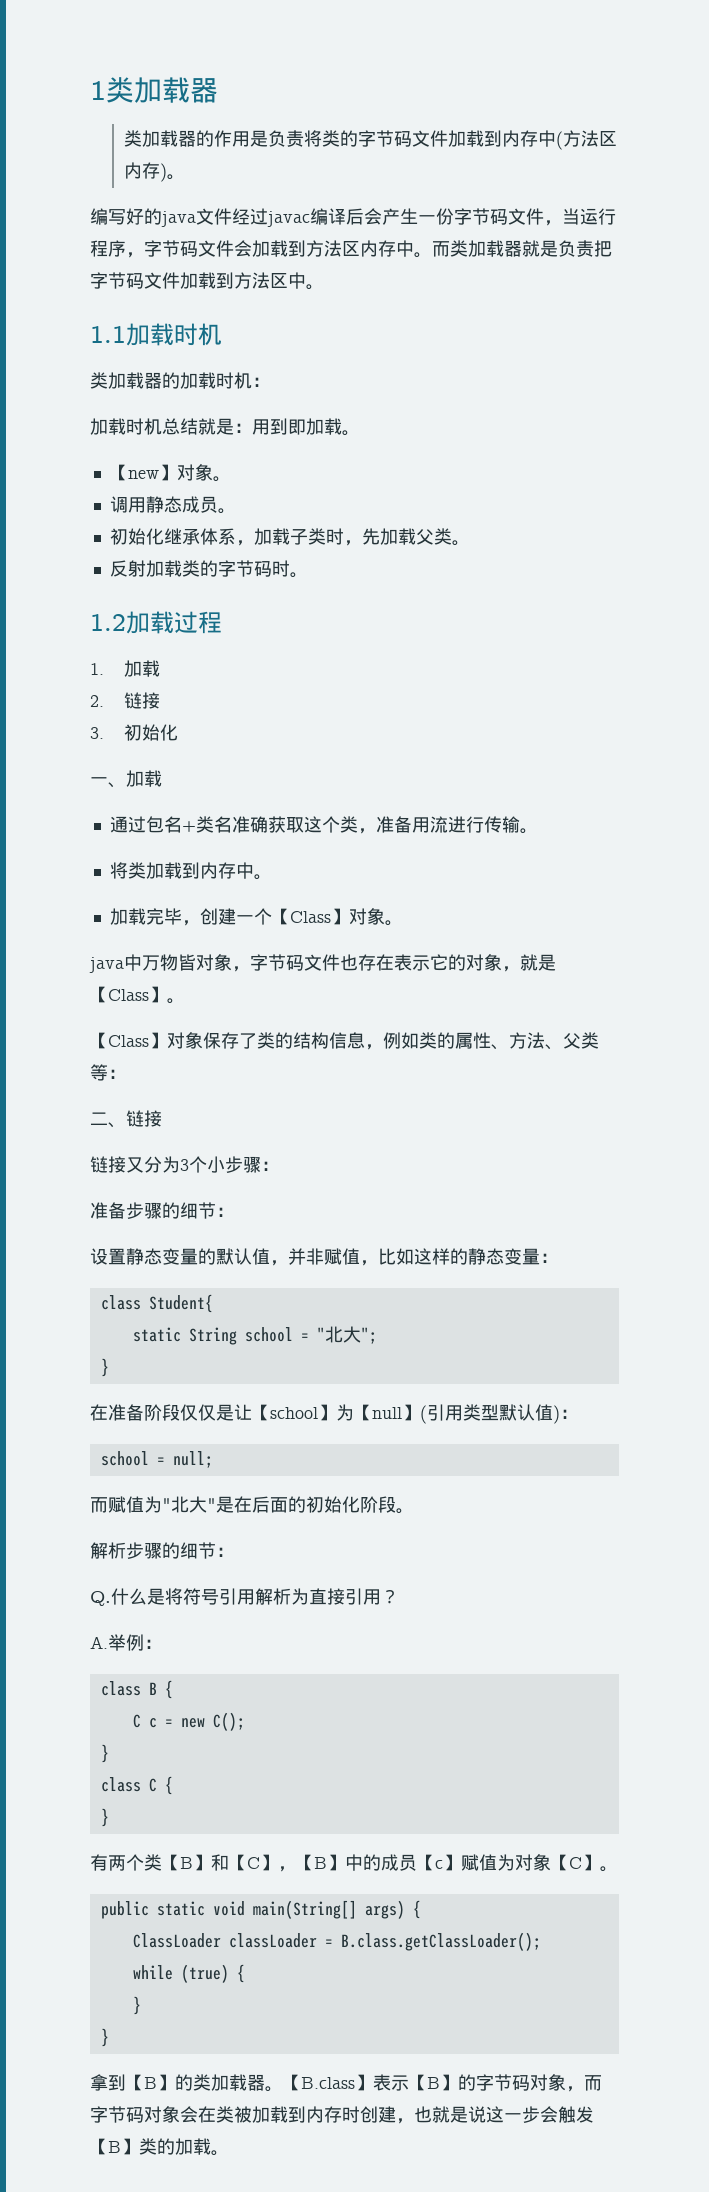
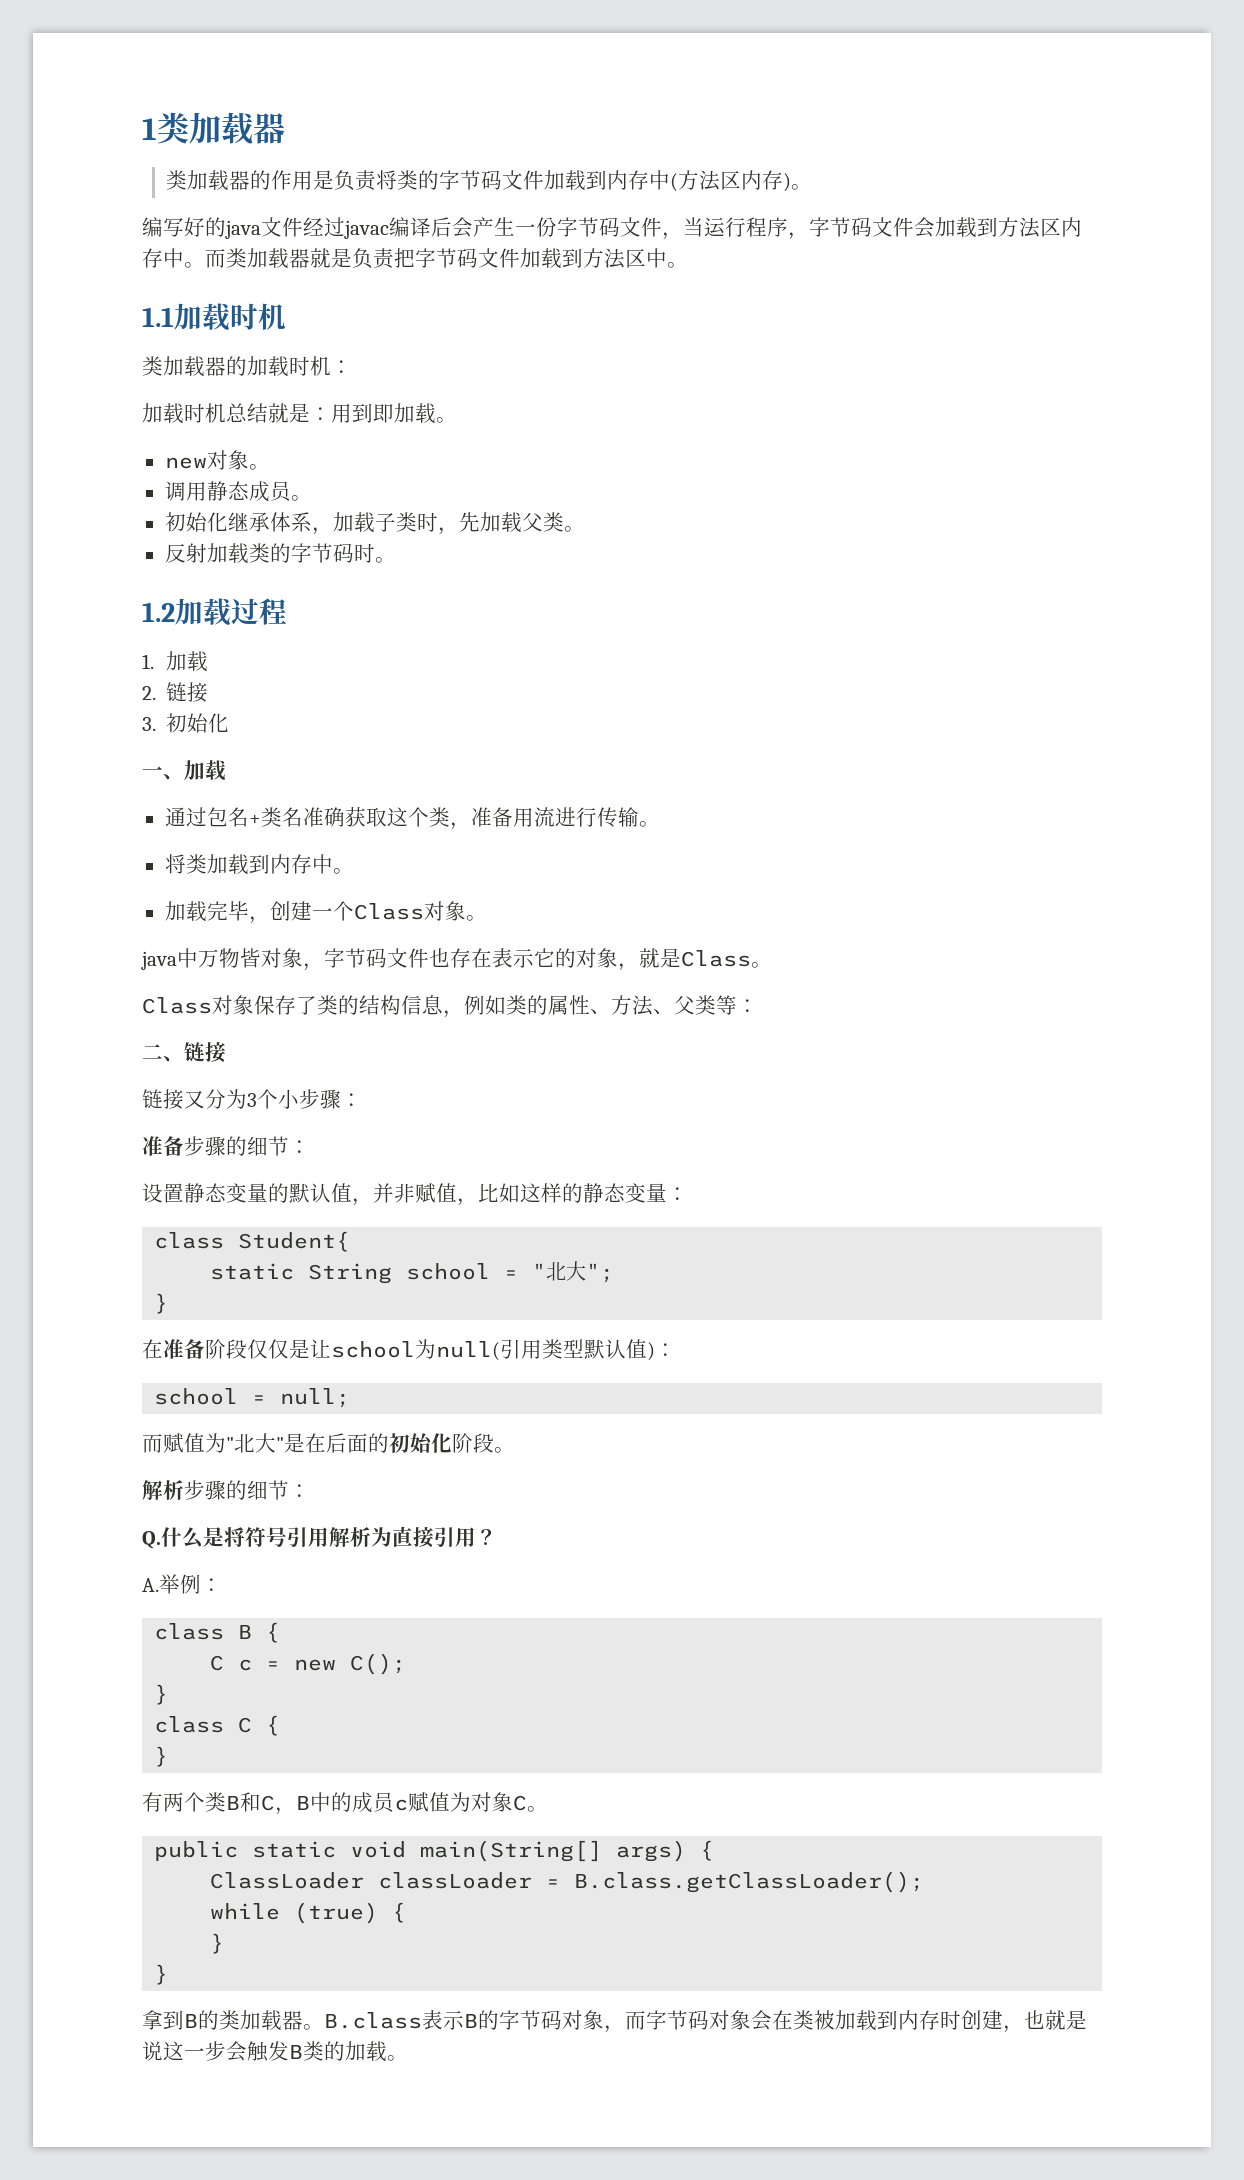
- 【new】对象。
+ new对象。
- 加载完毕，创建一个【Class】对象。
+ 加载完毕，创建一个Class对象。
- java中万物皆对象，字节码文件也存在表示它的对象，就是【Class】。
- 【Class】对象保存了类的结构信息，例如类的属性、方法、父类等：
+ java中万物皆对象，字节码文件也存在表示它的对象，就是Class。
+ Class对象保存了类的结构信息，例如类的属性、方法、父类等：
- 在准备阶段仅仅是让【school】为【null】(引用类型默认值)：
+ 在准备阶段仅仅是让school为null(引用类型默认值)：
- 有两个类【B】和【C】，【B】中的成员【c】赋值为对象【C】。
+ 有两个类B和C，B中的成员c赋值为对象C。
- 拿到【B】的类加载器。
+ 拿到B的类加载器。
- 【B.class】表示【B】的字节码对象，而字节码对象会在类被加载到内存时创建，也就是说这一步会触发【B】类的加载。
+ B.class表示B的字节码对象，而字节码对象会在类被加载到内存时创建，也就是说这一步会触发B类的加载。

